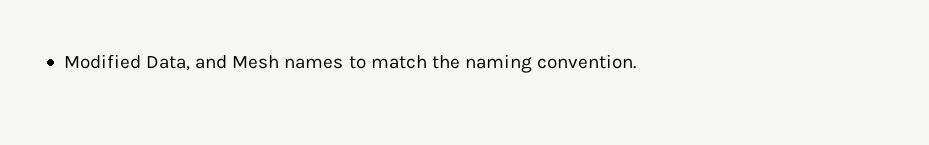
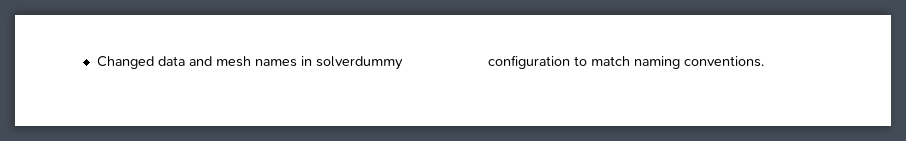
- Modified Data, and Mesh names to match the naming convention.
+ Changed data and mesh names in solverdummy configuration to match naming conventions.

